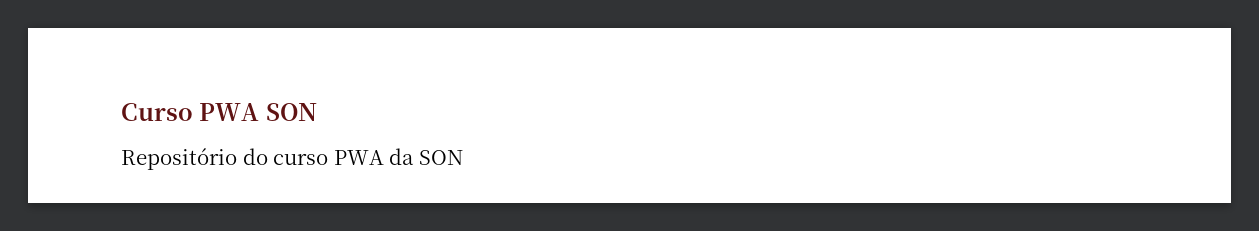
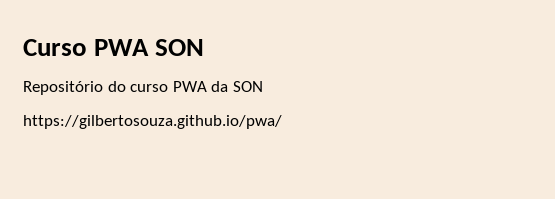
+ https://gilbertosouza.github.io/pwa/

